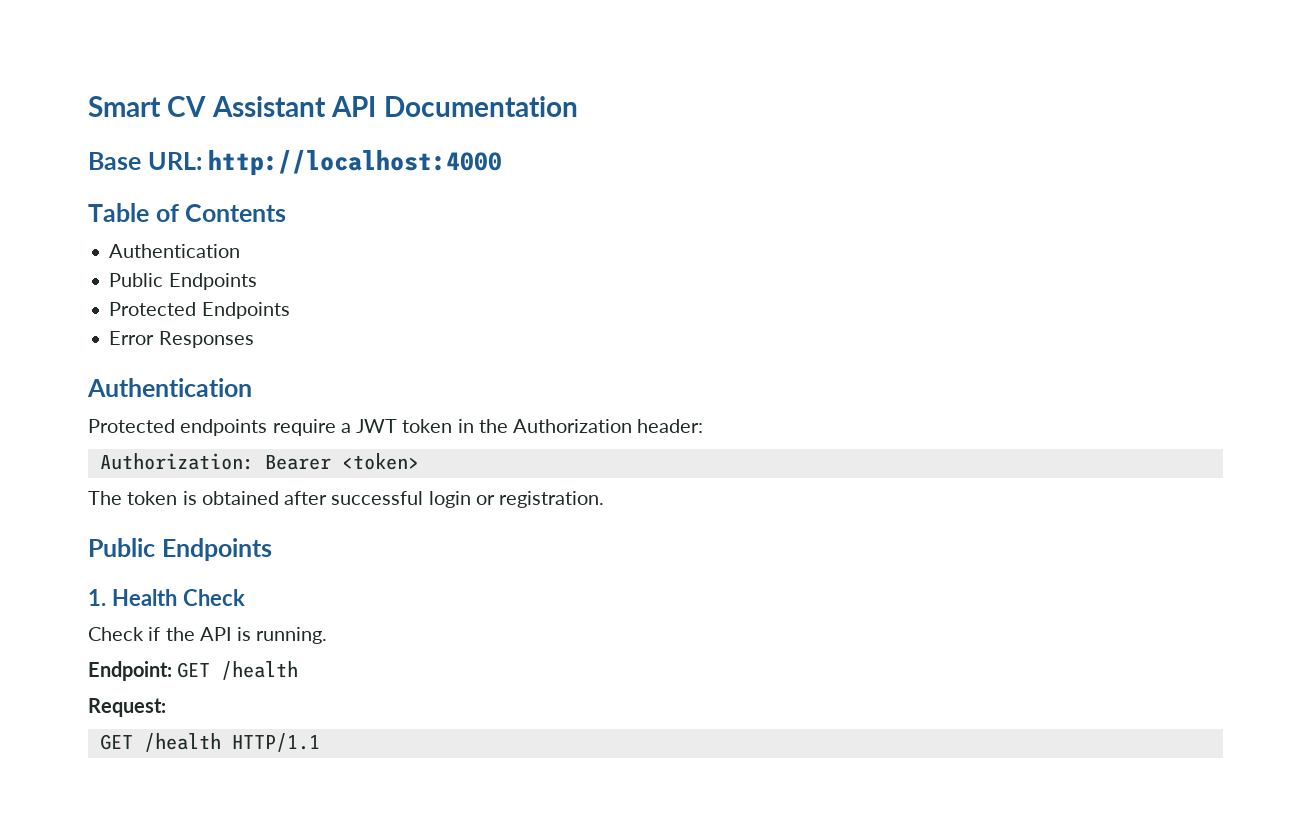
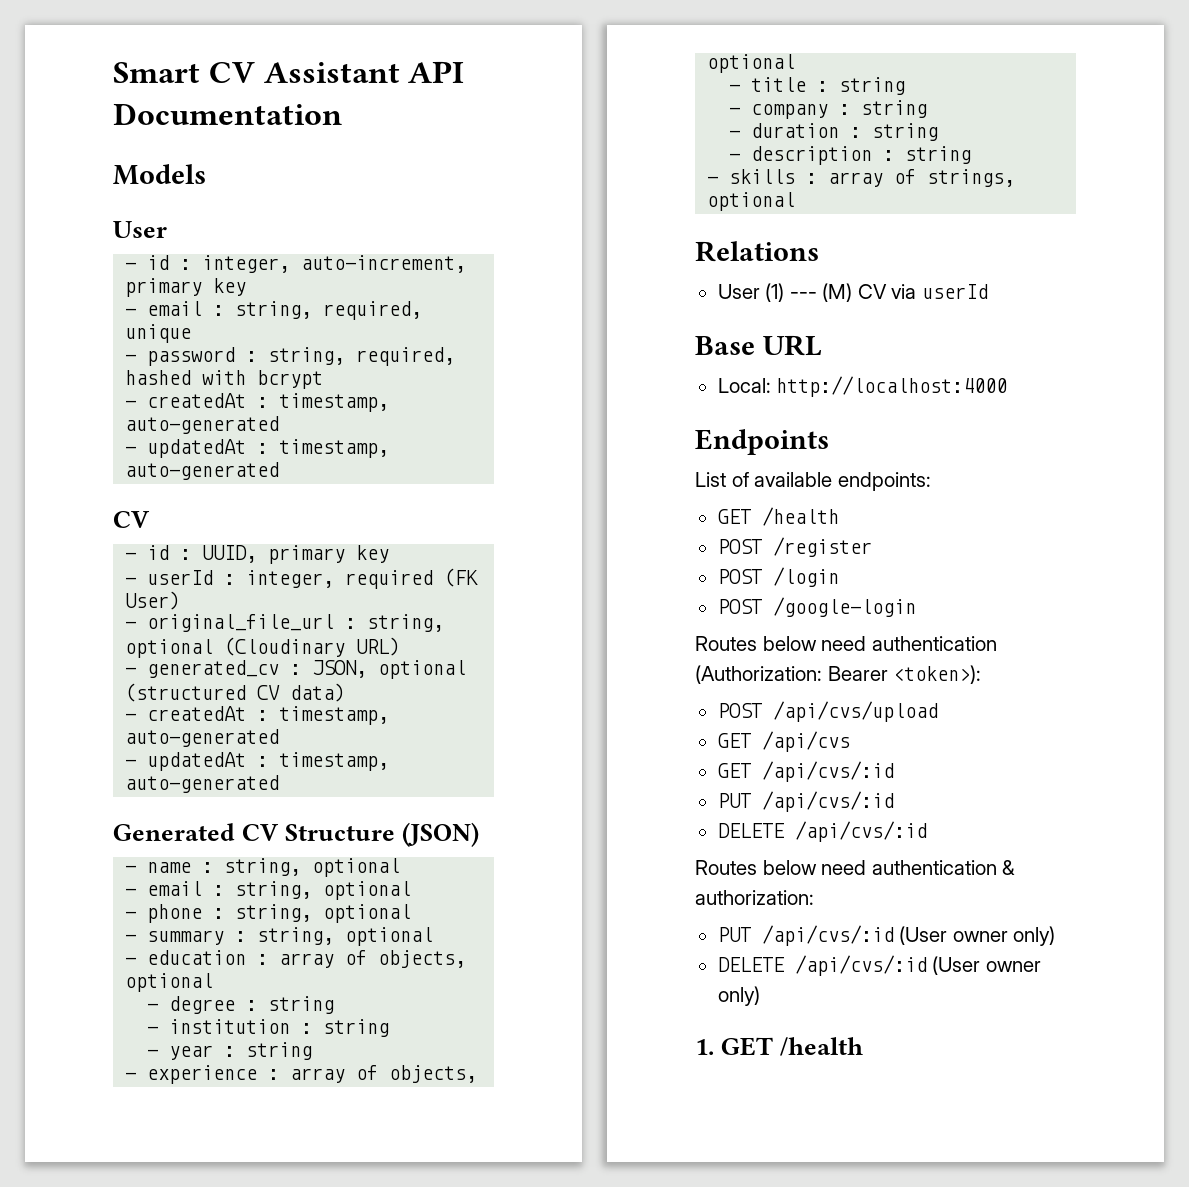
+ Models
+ User
+ - id : integer, auto-increment, primary key
+ - email : string, required, unique
+ - password : string, required, hashed with bcrypt
+ - createdAt : timestamp, auto-generated
+ - updatedAt : timestamp, auto-generated
+ CV
+ - id : UUID, primary key
+ - userId : integer, required (FK User)
+ - original_file_url : string, optional (Cloudinary URL)
+ - generated_cv : JSON, optional (structured CV data)
+ - createdAt : timestamp, auto-generated
+ - updatedAt : timestamp, auto-generated
+ Generated CV Structure (JSON)
+ - name : string, optional
+ - email : string, optional
+ - phone : string, optional
+ - summary : string, optional
+ - education : array of objects, optional
+ - degree : string
+ - institution : string
+ - year : string
+ - experience : array of objects, optional
+ - title : string
+ - company : string
+ - duration : string
+ - description : string
+ - skills : array of strings, optional
+ Relations
+ User (1) --- (M) CV via userId
- Base URL: http://localhost:4000
+ Base URL
+ Local: http://localhost:4000
- Table of Contents
- Authentication
- Public Endpoints
- Protected Endpoints
- Error Responses
- Authentication
- Protected endpoints require a JWT token in the Authorization header:
- Authorization: Bearer <token>
- The token is obtained after successful login or registration.
- Public Endpoints
- 1. Health Check
- Check if the API is running.
- Endpoint: GET /health
- Request:
- GET /health HTTP/1.1
+ Endpoints
+ List of available endpoints:
+ GET /health
+ POST /register
+ POST /login
+ POST /google-login
+ Routes below need authentication (Authorization: Bearer <token>):
+ POST /api/cvs/upload
+ GET /api/cvs
+ GET /api/cvs/:id
+ PUT /api/cvs/:id
+ DELETE /api/cvs/:id
+ Routes below need authentication & authorization:
+ PUT /api/cvs/:id (User owner only)
+ DELETE /api/cvs/:id (User owner only)
+ 1. GET /health

